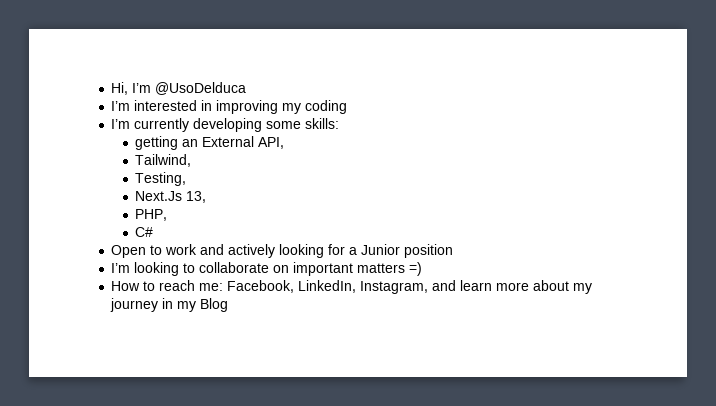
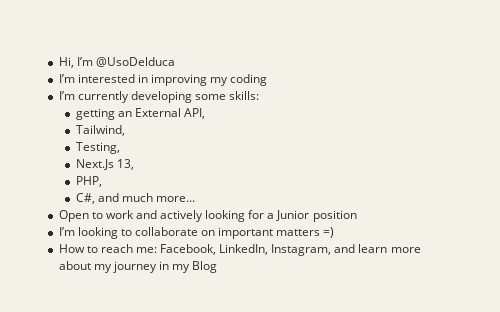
- C#
+ C#, and much more...

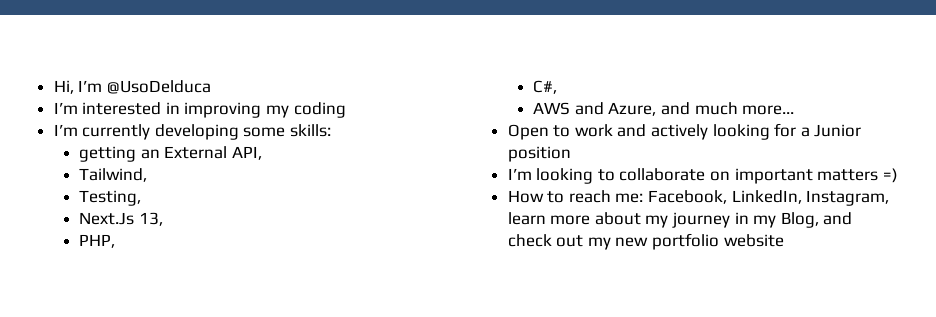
- C#, and much more...
+ C#,
+ AWS and Azure, and much more...
- How to reach me: Facebook, LinkedIn, Instagram, and learn more about my journey in my Blog
+ How to reach me: Facebook, LinkedIn, Instagram, learn more about my journey in my Blog, and check out my new portfolio website

